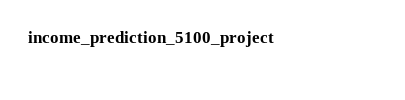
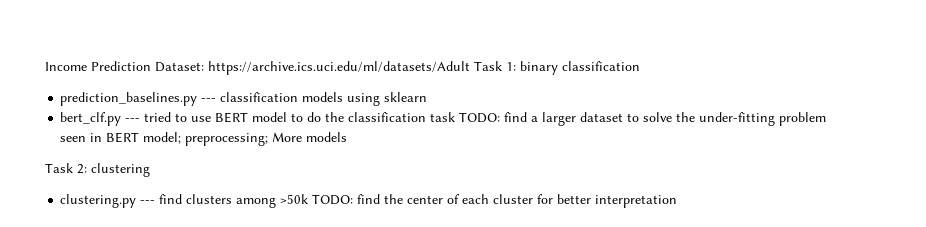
- income_prediction_5100_project
+ Income Prediction Dataset: https://archive.ics.uci.edu/ml/datasets/Adult Task 1: binary classification
+ prediction_baselines.py --- classification models using sklearn
+ bert_clf.py --- tried to use BERT model to do the classification task TODO: find a larger dataset to solve the under-fitting problem seen in BERT model; preprocessing; More models
+ Task 2: clustering
+ clustering.py --- find clusters among >50k TODO: find the center of each cluster for better interpretation

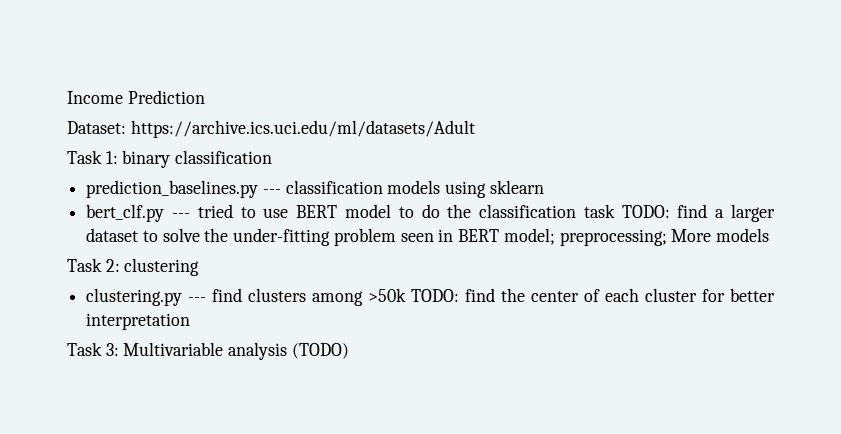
- Income Prediction Dataset: https://archive.ics.uci.edu/ml/datasets/Adult Task 1: binary classification
+ Income Prediction
+ Dataset: https://archive.ics.uci.edu/ml/datasets/Adult
+ Task 1: binary classification
+ Task 3: Multivariable analysis (TODO)

